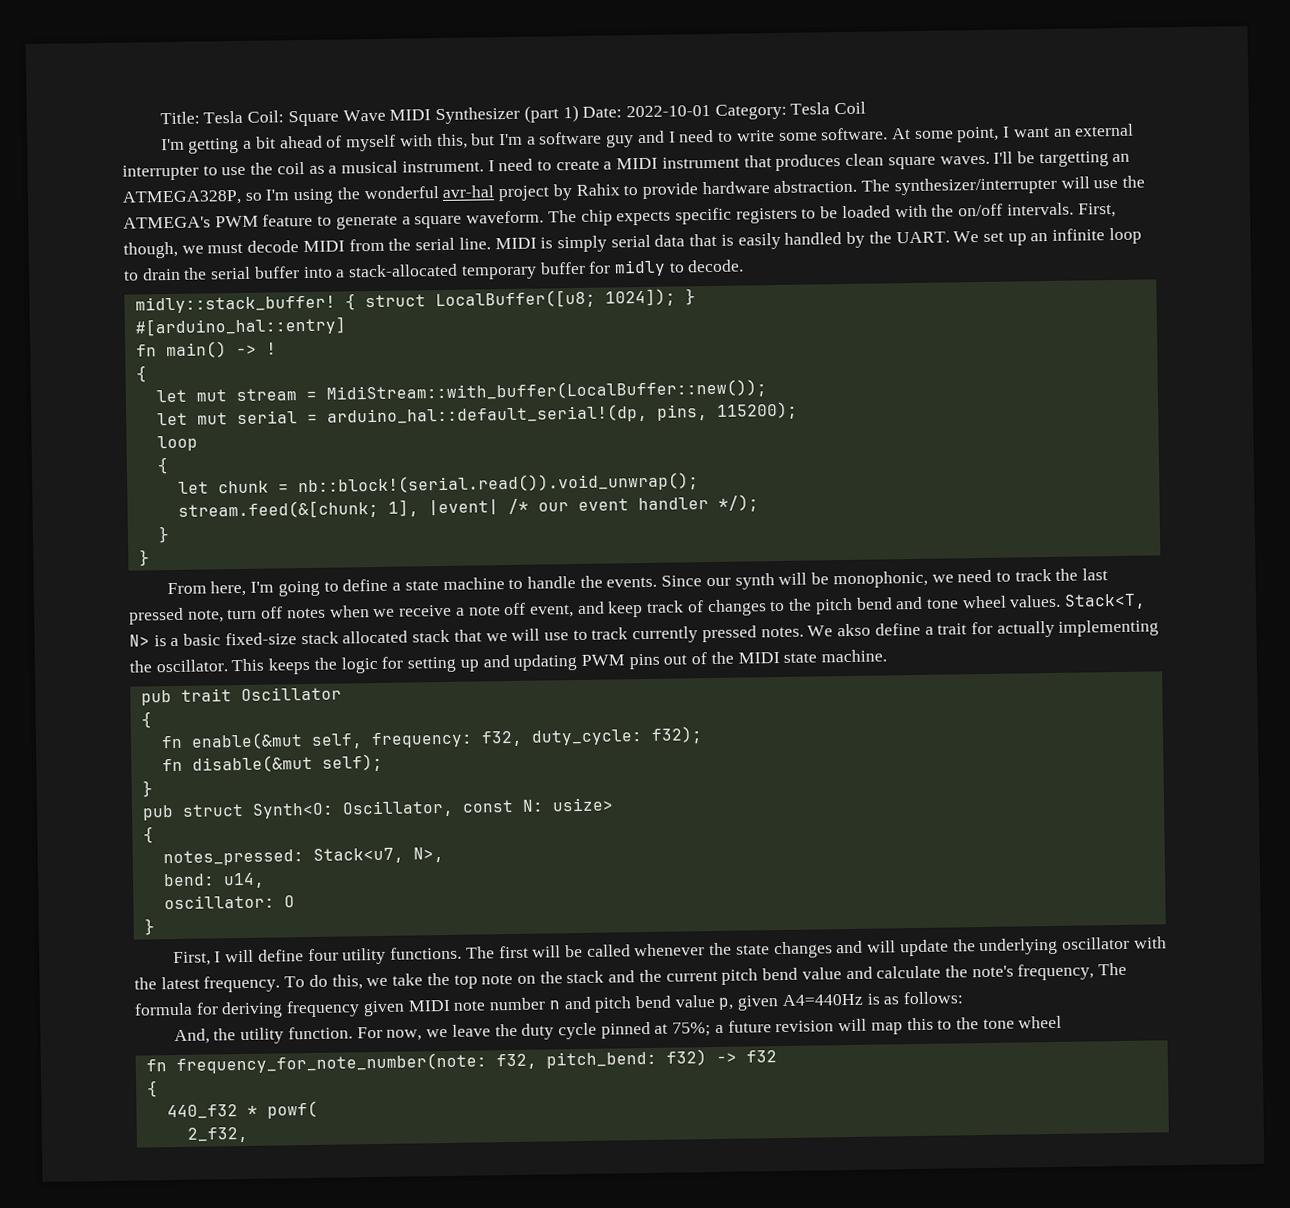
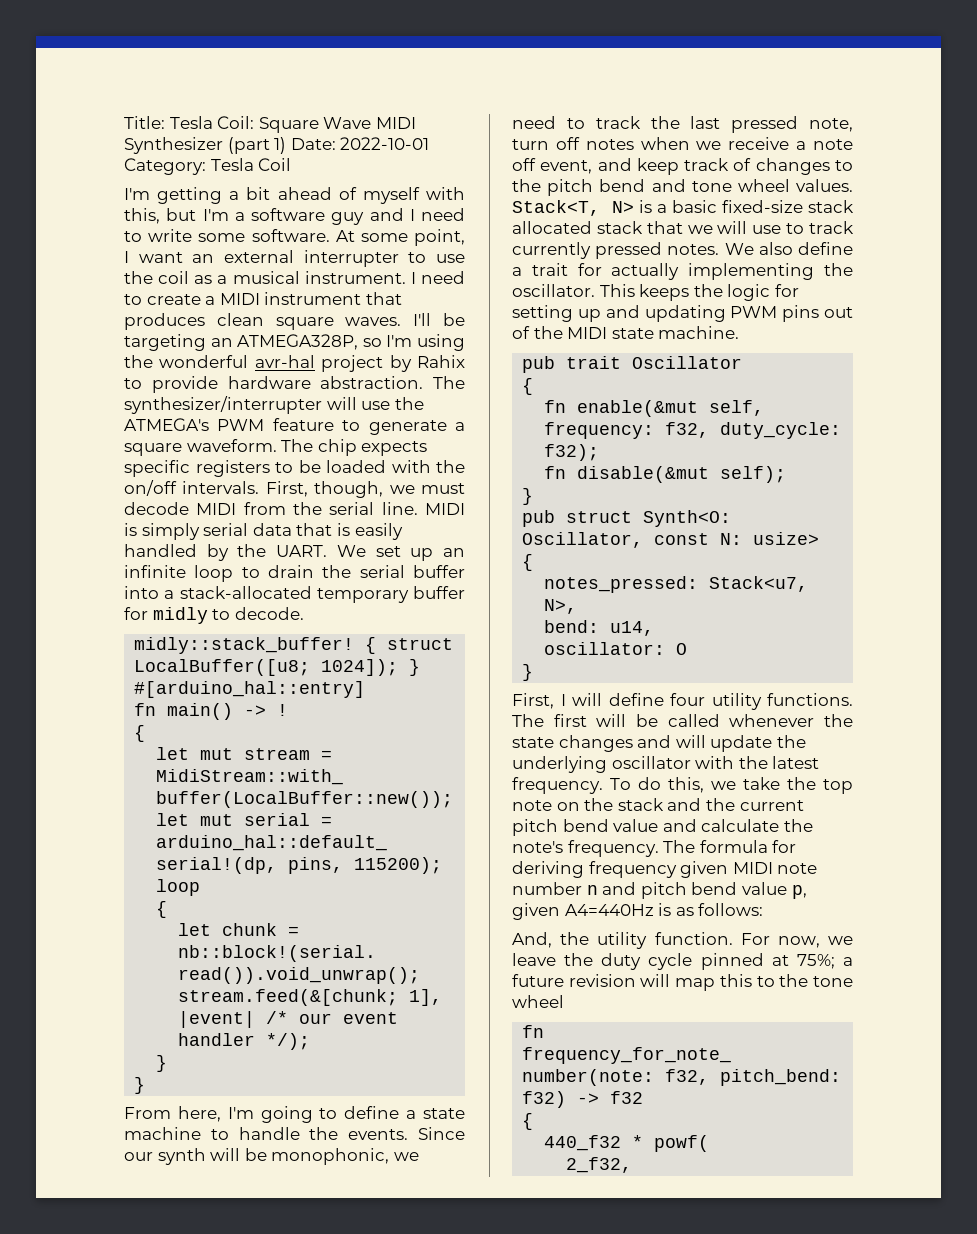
- I'll be targetting an ATMEGA328P, so I'm using the wonderful avr-hal project by Rahix to provide hardware abstraction.
+ I'll be targeting an ATMEGA328P, so I'm using the wonderful avr-hal project by Rahix to provide hardware abstraction.
- We akso define a trait for actually implementing the oscillator.
+ We also define a trait for actually implementing the oscillator.
- To do this, we take the top note on the stack and the current pitch bend value and calculate the note's frequency, The formula for deriving frequency given MIDI note number n and pitch bend value p, given A4=440Hz is as follows:
+ To do this, we take the top note on the stack and the current pitch bend value and calculate the note's frequency. The formula for deriving frequency given MIDI note number n and pitch bend value p, given A4=440Hz is as follows:

